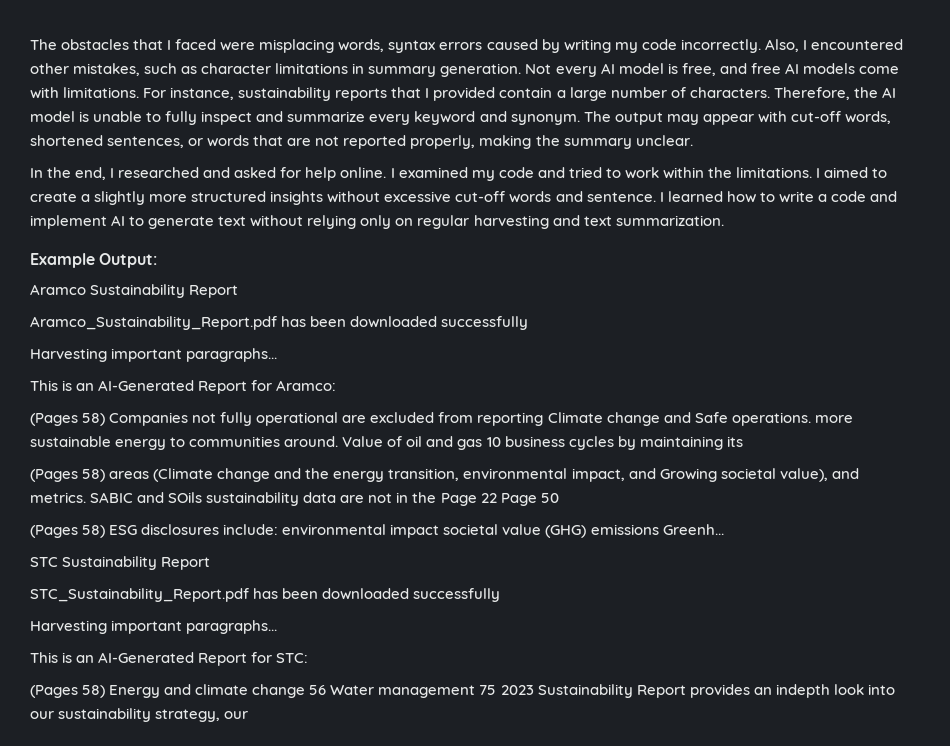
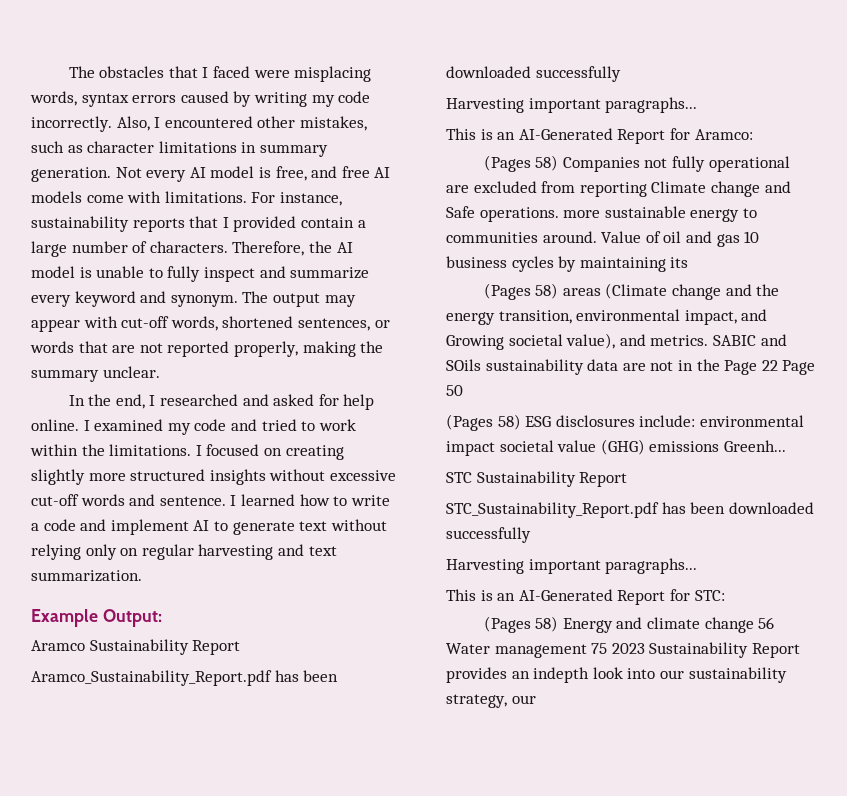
- I aimed to create a slightly more structured insights without excessive cut-off words and sentence.
+ I focused on creating slightly more structured insights without excessive cut-off words and sentence.

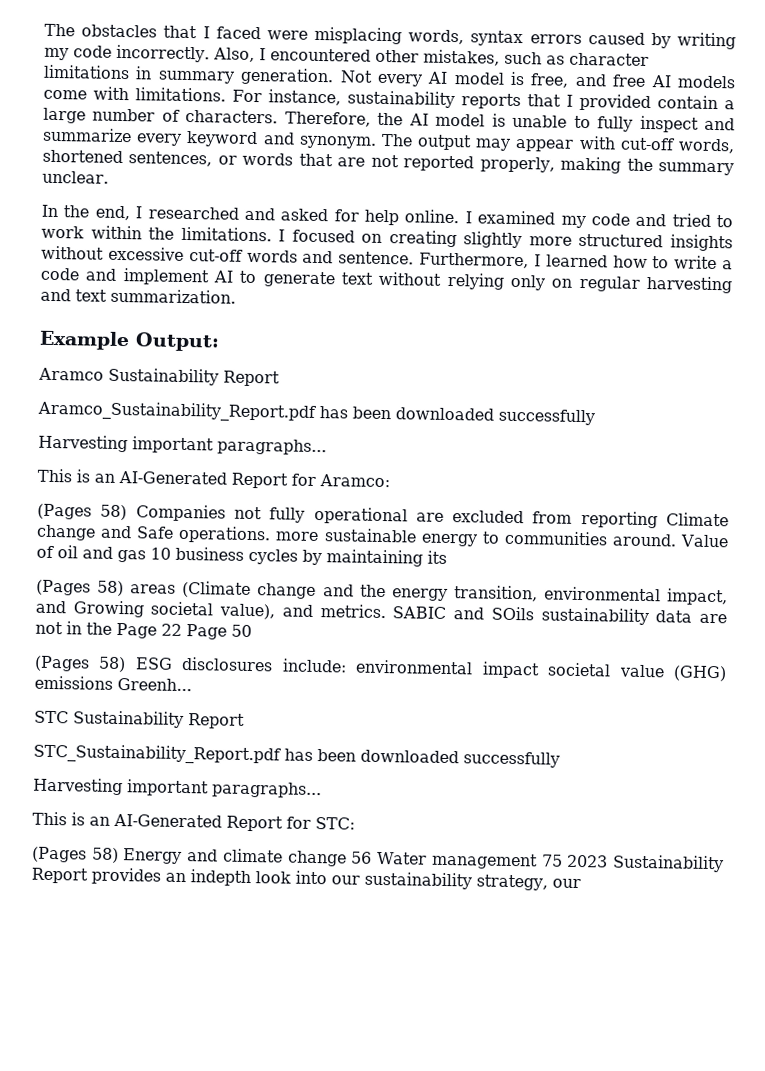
- I learned how to write a code and implement AI to generate text without relying only on regular harvesting and text summarization.
+ Furthermore, I learned how to write a code and implement AI to generate text without relying only on regular harvesting and text summarization.

